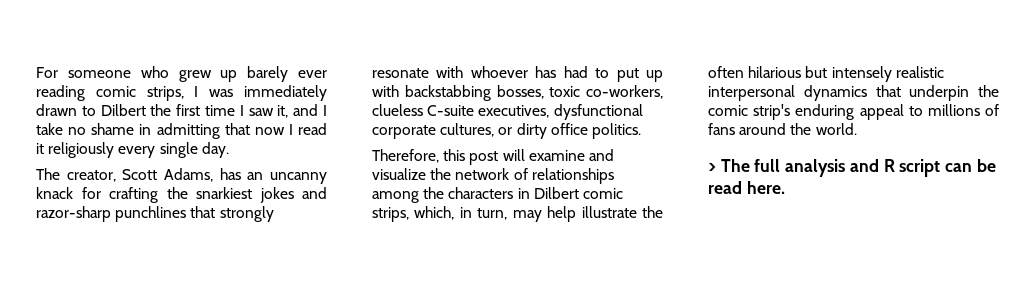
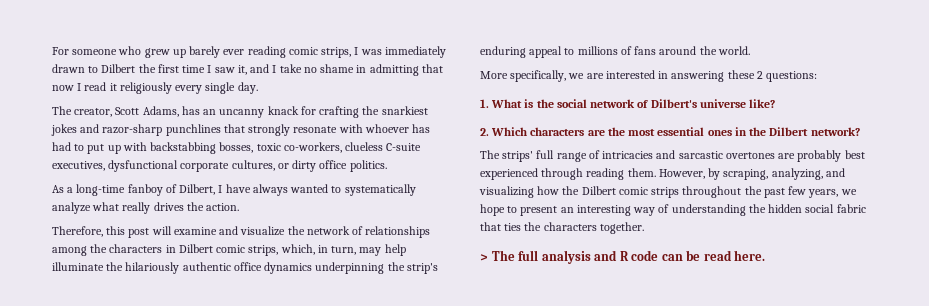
+ As a long-time fanboy of Dilbert, I have always wanted to systematically analyze what really drives the action.
- Therefore, this post will examine and visualize the network of relationships among the characters in Dilbert comic strips, which, in turn, may help illustrate the often hilarious but intensely realistic interpersonal dynamics that underpin the comic strip's enduring appeal to millions of fans around the world.
+ Therefore, this post will examine and visualize the network of relationships among the characters in Dilbert comic strips, which, in turn, may help illuminate the hilariously authentic office dynamics underpinning the strip's enduring appeal to millions of fans around the world.
+ More specifically, we are interested in answering these 2 questions:
+ 1. What is the social network of Dilbert's universe like?
+ 2. Which characters are the most essential ones in the Dilbert network?
+ The strips' full range of intricacies and sarcastic overtones are probably best experienced through reading them. However, by scraping, analyzing, and visualizing how the Dilbert comic strips throughout the past few years, we hope to present an interesting way of understanding the hidden social fabric that ties the characters together.
- > The full analysis and R script can be read here.
+ > The full analysis and R code can be read here.

